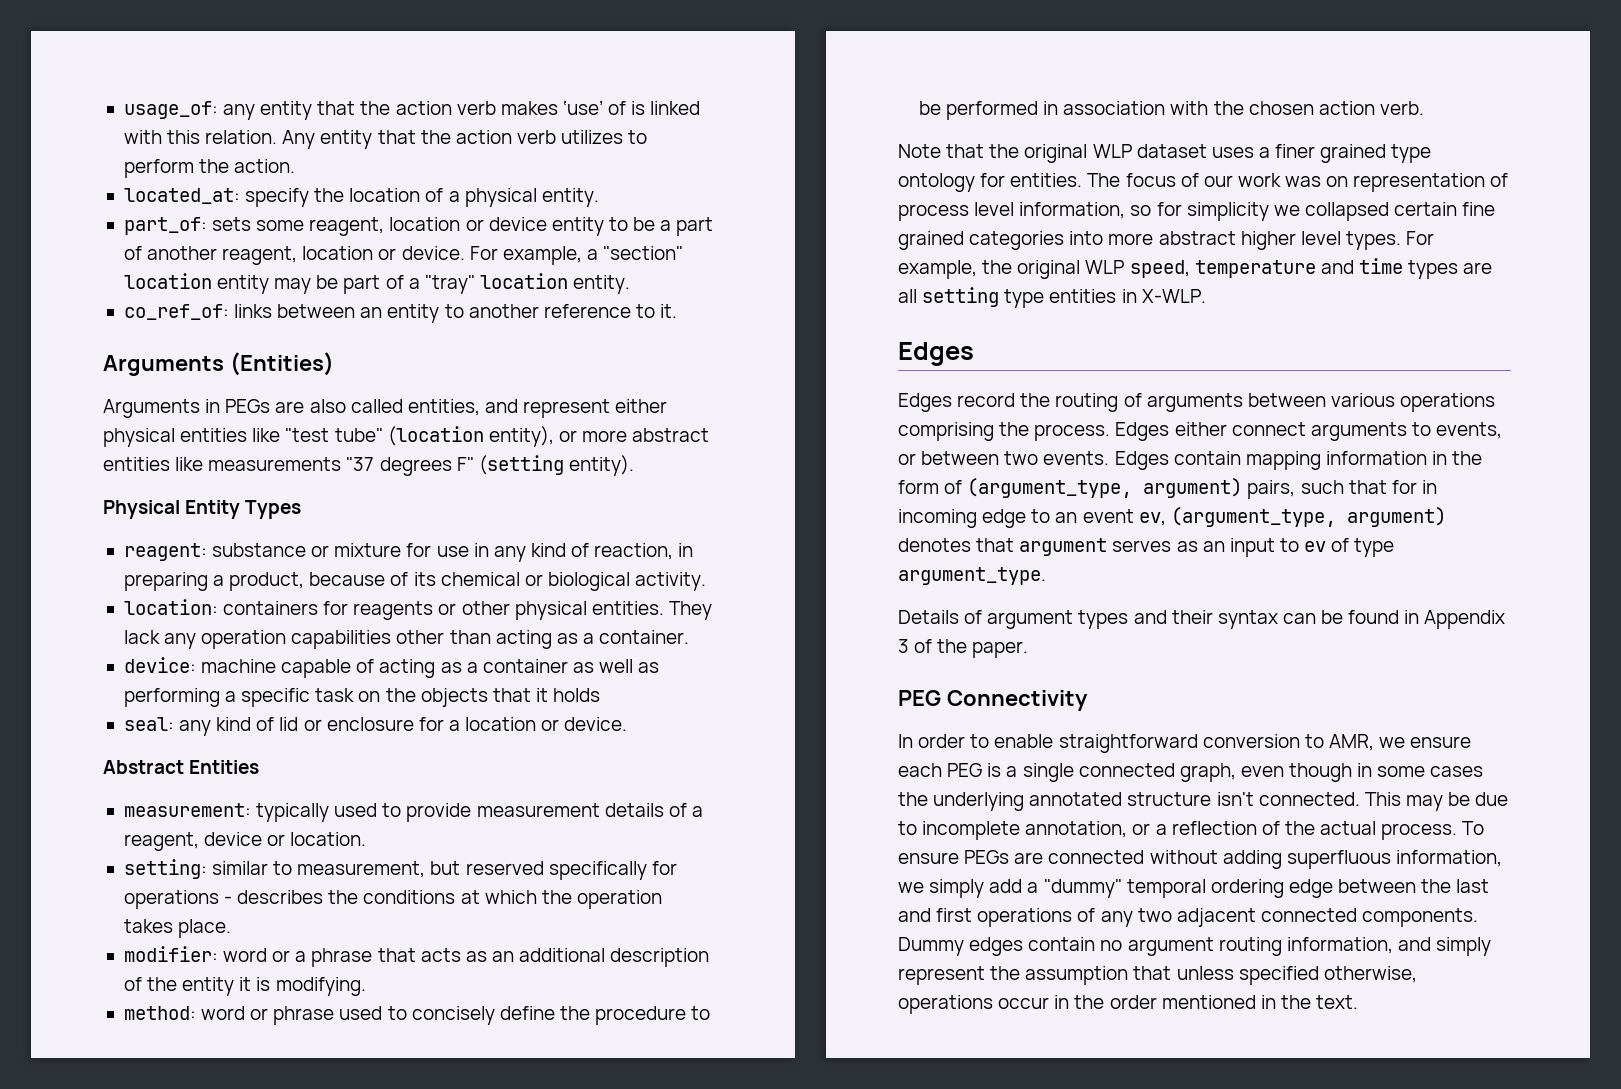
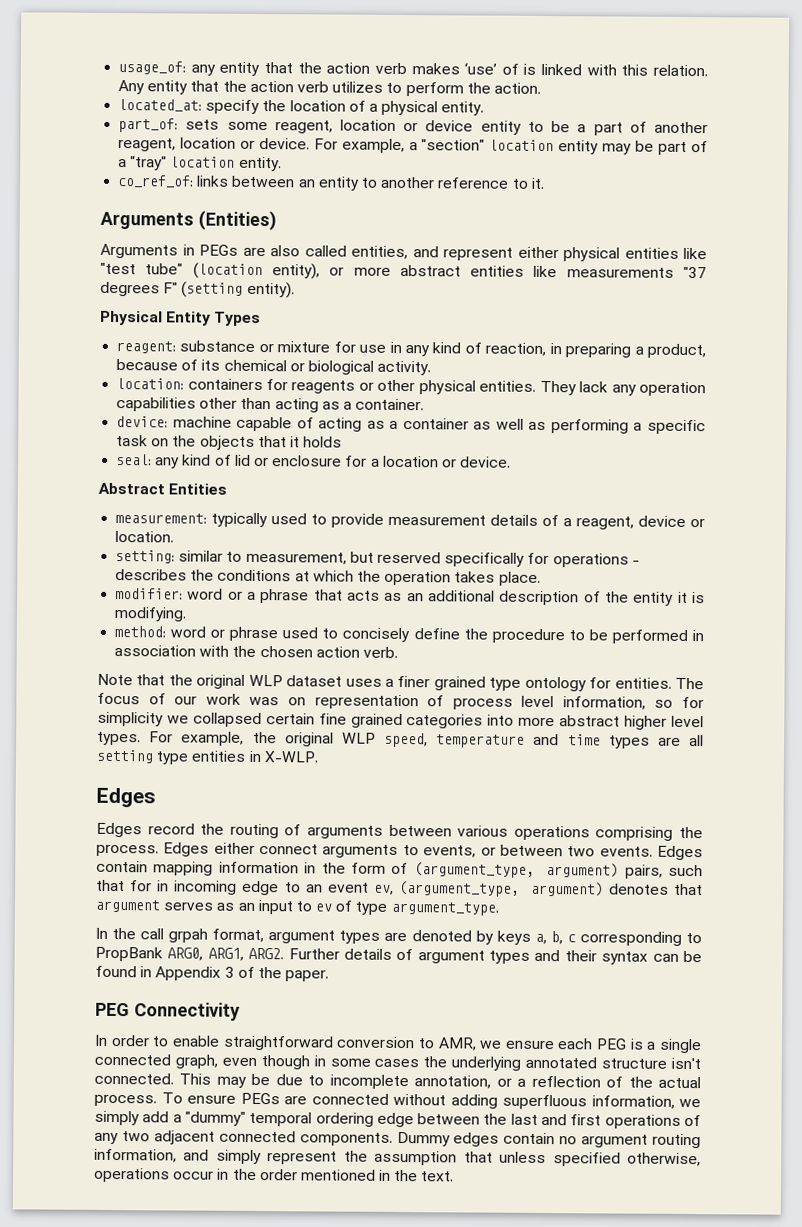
- Details of argument types and their syntax can be found in Appendix 3 of the paper.
+ In the call grpah format, argument types are denoted by keys a, b, c corresponding to PropBank ARG0, ARG1, ARG2. Further details of argument types and their syntax can be found in Appendix 3 of the paper.

